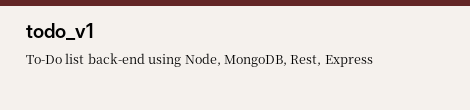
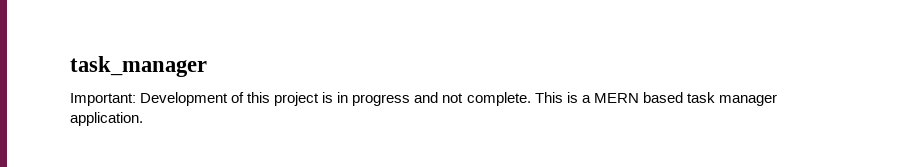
- todo_v1
- To-Do list back-end using Node, MongoDB, Rest, Express
+ task_manager
+ Important: Development of this project is in progress and not complete. This is a MERN based task manager application.

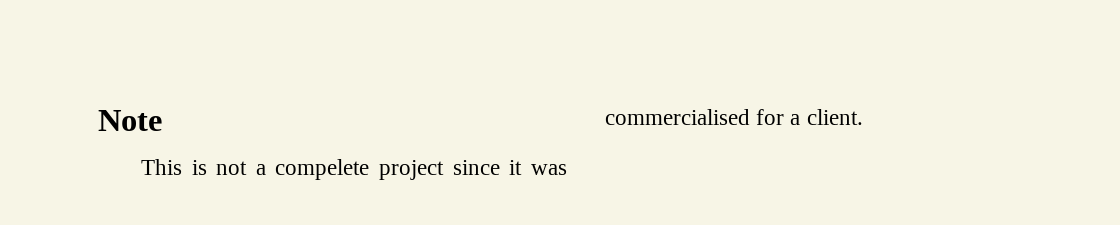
- task_manager
- Important: Development of this project is in progress and not complete. This is a MERN based task manager application.
+ Note
+ This is not a compelete project since it was commercialised for a client.

